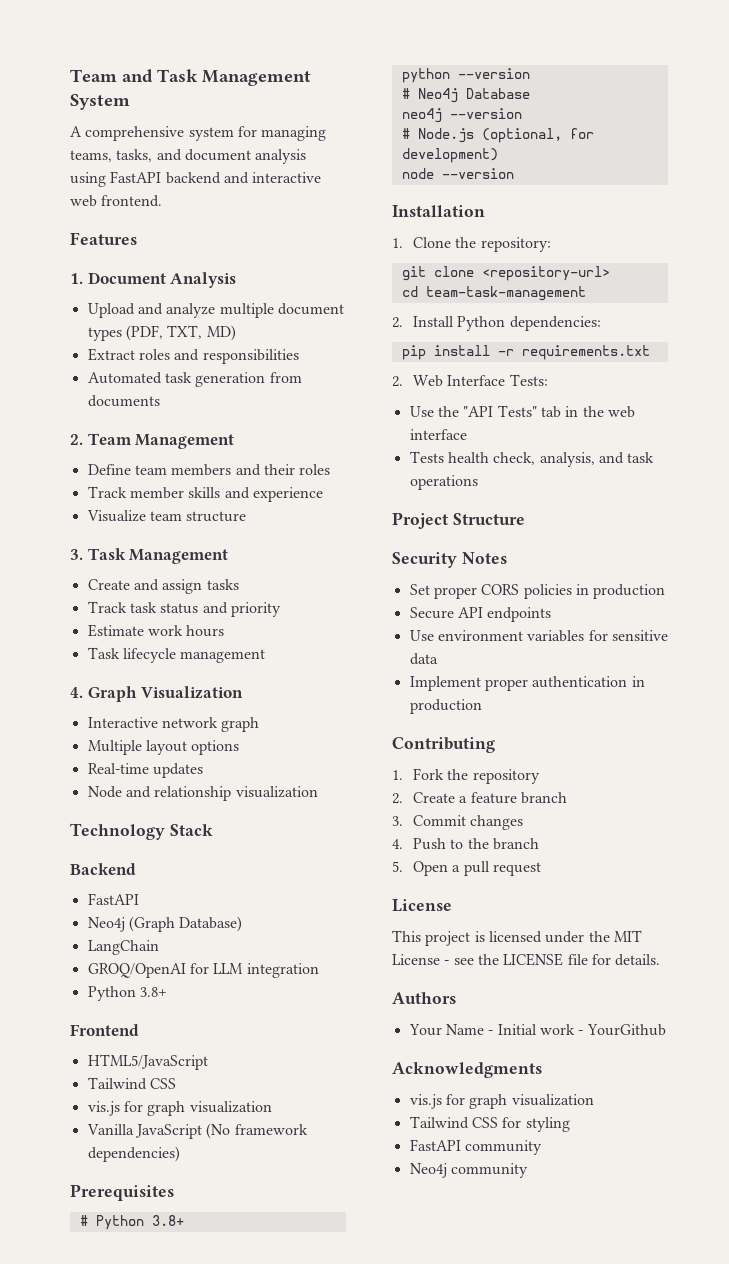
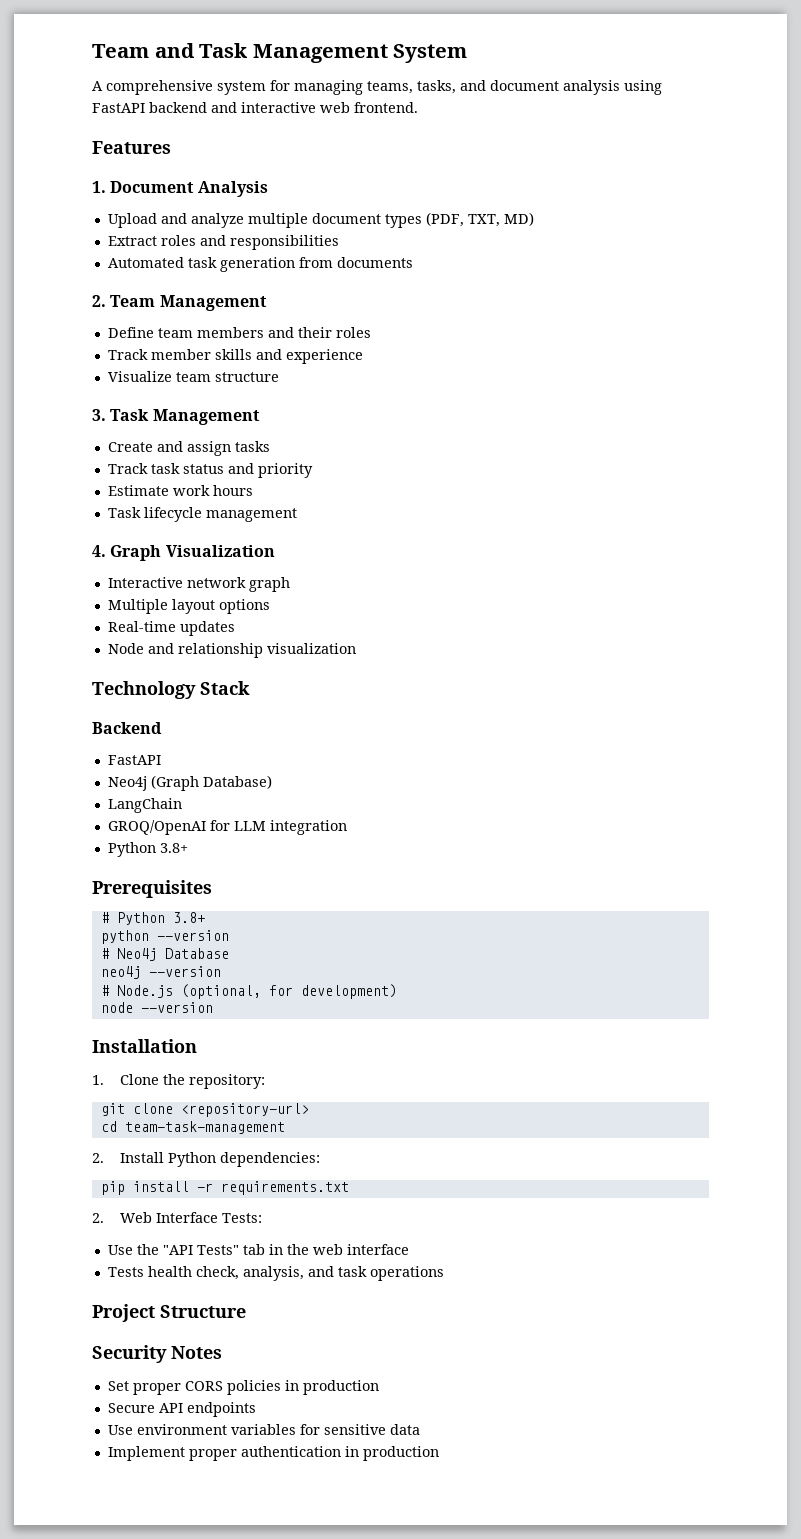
- Frontend
- HTML5/JavaScript
- Tailwind CSS
- vis.js for graph visualization
- Vanilla JavaScript (No framework dependencies)
- Contributing
- 1. Fork the repository
- 2. Create a feature branch
- 3. Commit changes
- 4. Push to the branch
- 5. Open a pull request
- License
- This project is licensed under the MIT License - see the LICENSE file for details.
- Authors
- Your Name - Initial work - YourGithub
- Acknowledgments
- vis.js for graph visualization
- Tailwind CSS for styling
- FastAPI community
- Neo4j community

